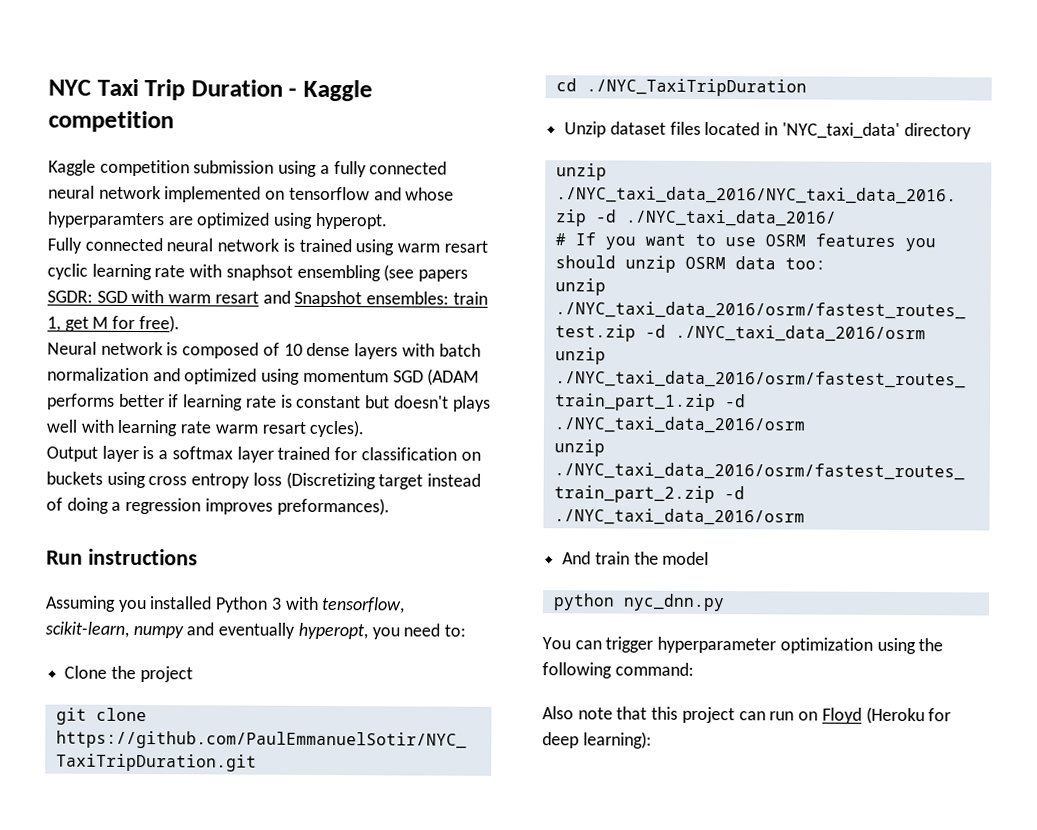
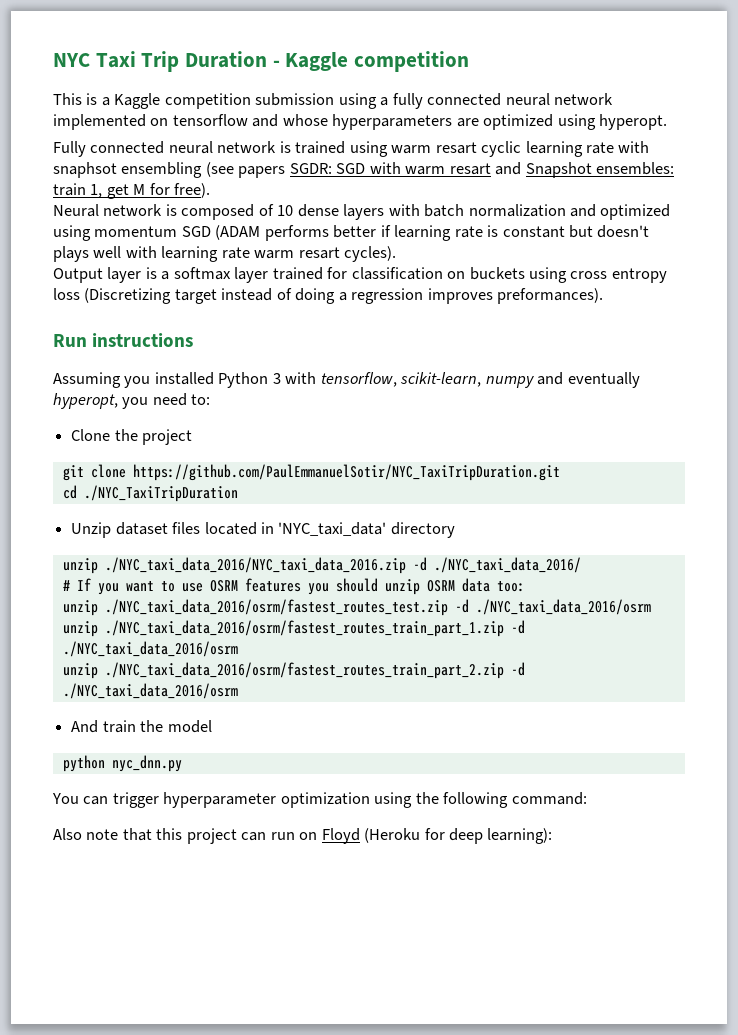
- Kaggle competition submission using a fully connected neural network implemented on tensorflow and whose hyperparamters are optimized using hyperopt.
+ This is a Kaggle competition submission using a fully connected neural network implemented on tensorflow and whose hyperparameters are optimized using hyperopt.

